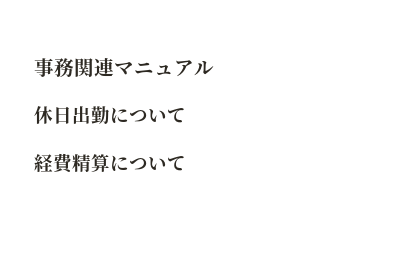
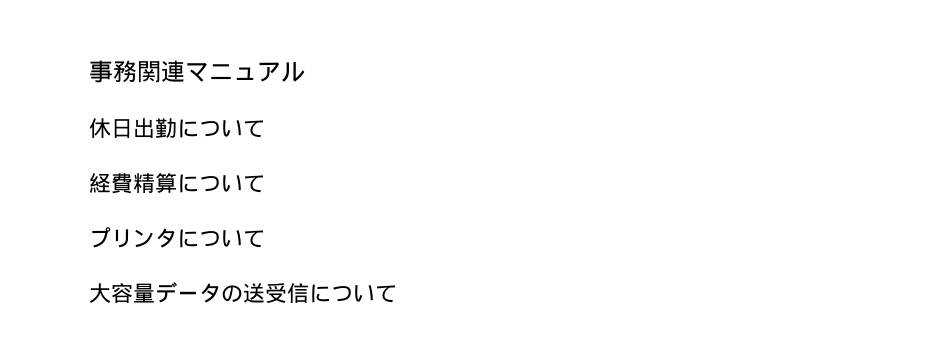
+ プリンタについて
+ 大容量データの送受信について

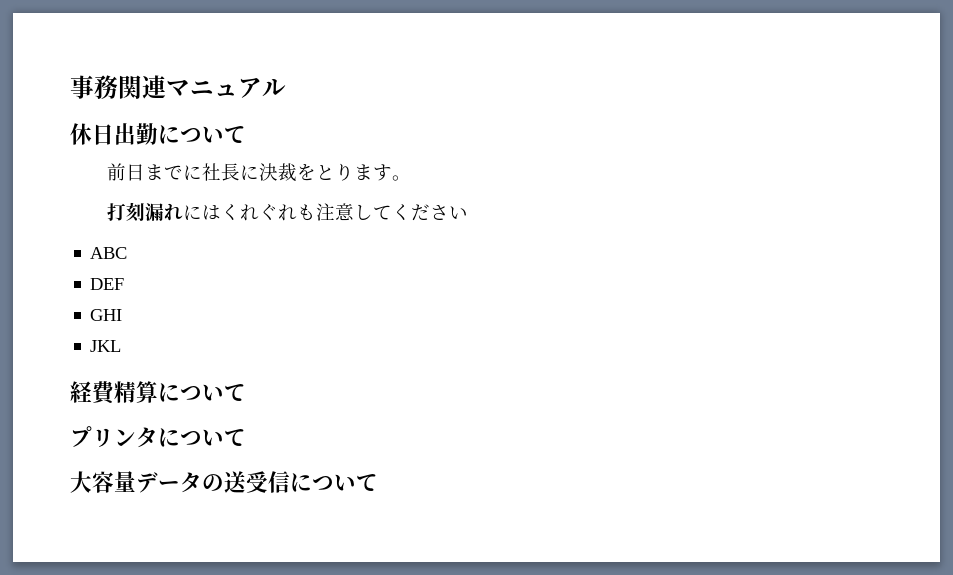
+ 前日までに社長に決裁をとります。
+ 打刻漏れにはくれぐれも注意してください
+ ABC
+ DEF
+ GHI
+ JKL

